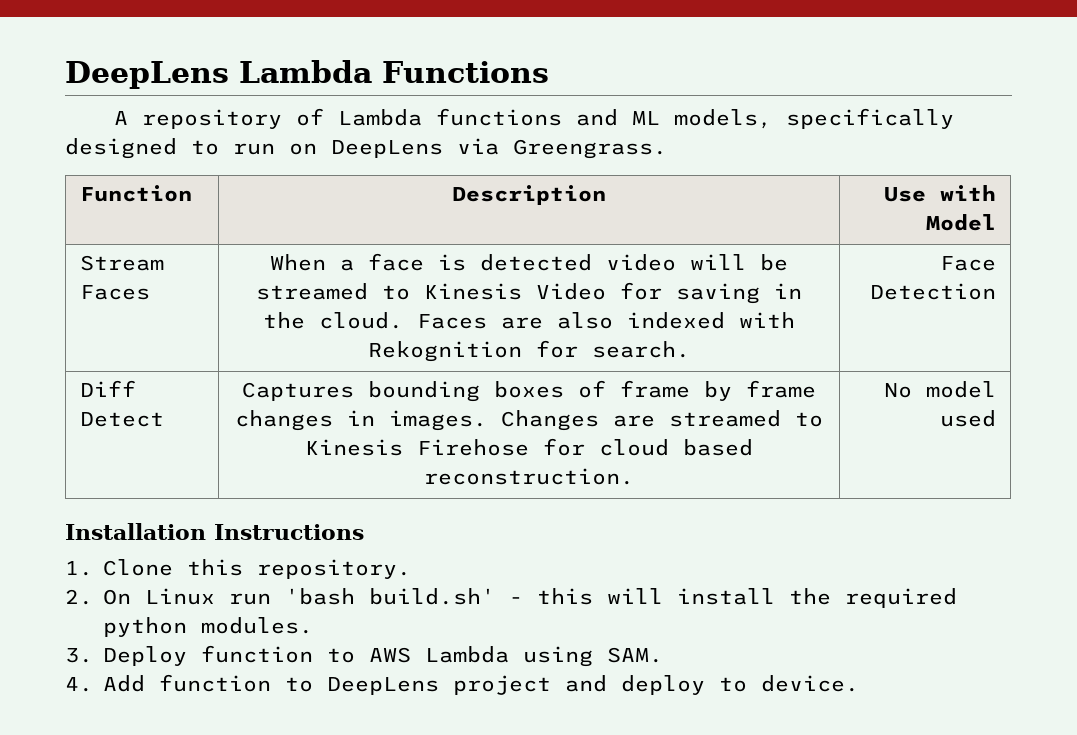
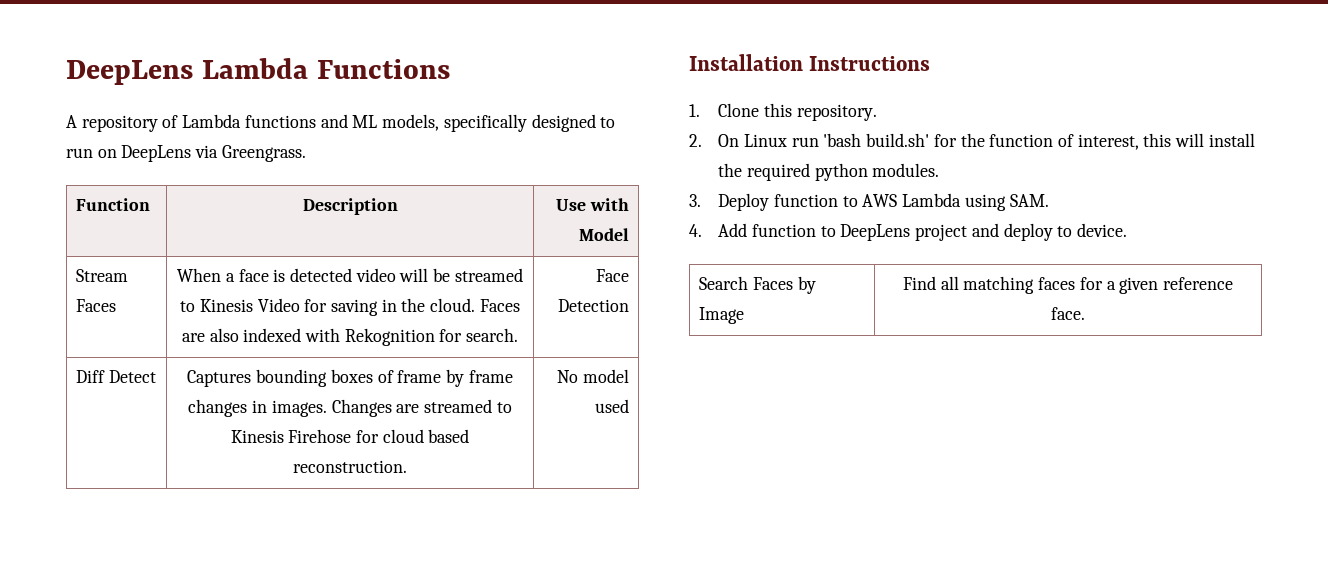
- 2. On Linux run 'bash build.sh' - this will install the required python modules.
+ 2. On Linux run 'bash build.sh' for the function of interest, this will install the required python modules.
+ Search Faces by Image | Find all matching faces for a given reference face.

